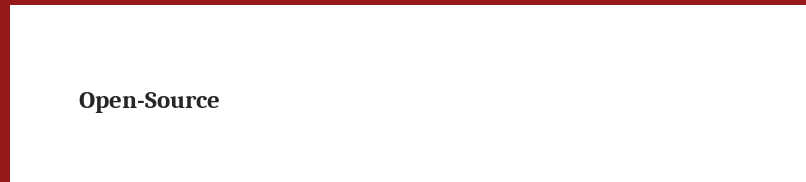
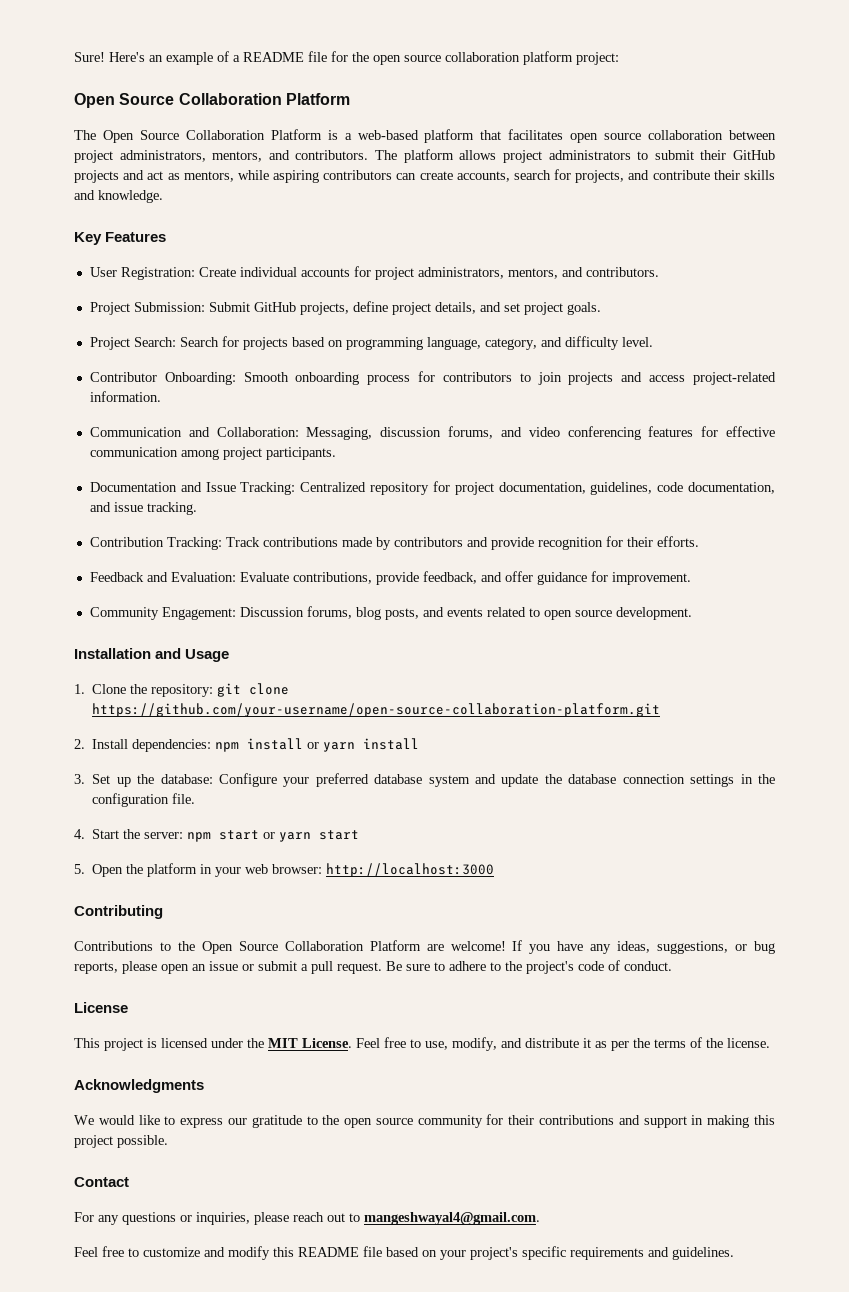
- Open-Source
+ Sure! Here's an example of a README file for the open source collaboration platform project:
+ Open Source Collaboration Platform
+ The Open Source Collaboration Platform is a web-based platform that facilitates open source collaboration between project administrators, mentors, and contributors. The platform allows project administrators to submit their GitHub projects and act as mentors, while aspiring contributors can create accounts, search for projects, and contribute their skills and knowledge.
+ Key Features
+ User Registration: Create individual accounts for project administrators, mentors, and contributors.
+ Project Submission: Submit GitHub projects, define project details, and set project goals.
+ Project Search: Search for projects based on programming language, category, and difficulty level.
+ Contributor Onboarding: Smooth onboarding process for contributors to join projects and access project-related information.
+ Communication and Collaboration: Messaging, discussion forums, and video conferencing features for effective communication among project participants.
+ Documentation and Issue Tracking: Centralized repository for project documentation, guidelines, code documentation, and issue tracking.
+ Contribution Tracking: Track contributions made by contributors and provide recognition for their efforts.
+ Feedback and Evaluation: Evaluate contributions, provide feedback, and offer guidance for improvement.
+ Community Engagement: Discussion forums, blog posts, and events related to open source development.
+ Installation and Usage
+ 1. Clone the repository: git clone https://github.com/your-username/open-source-collaboration-platform.git
+ 2. Install dependencies: npm install or yarn install
+ 3. Set up the database: Configure your preferred database system and update the database connection settings in the configuration file.
+ 4. Start the server: npm start or yarn start
+ 5. Open the platform in your web browser: http://localhost:3000
+ Contributing
+ Contributions to the Open Source Collaboration Platform are welcome! If you have any ideas, suggestions, or bug reports, please open an issue or submit a pull request. Be sure to adhere to the project's code of conduct.
+ License
+ This project is licensed under the MIT License. Feel free to use, modify, and distribute it as per the terms of the license.
+ Acknowledgments
+ We would like to express our gratitude to the open source community for their contributions and support in making this project possible.
+ Contact
+ For any questions or inquiries, please reach out to mangeshwayal4@gmail.com.
+ Feel free to customize and modify this README file based on your project's specific requirements and guidelines.

